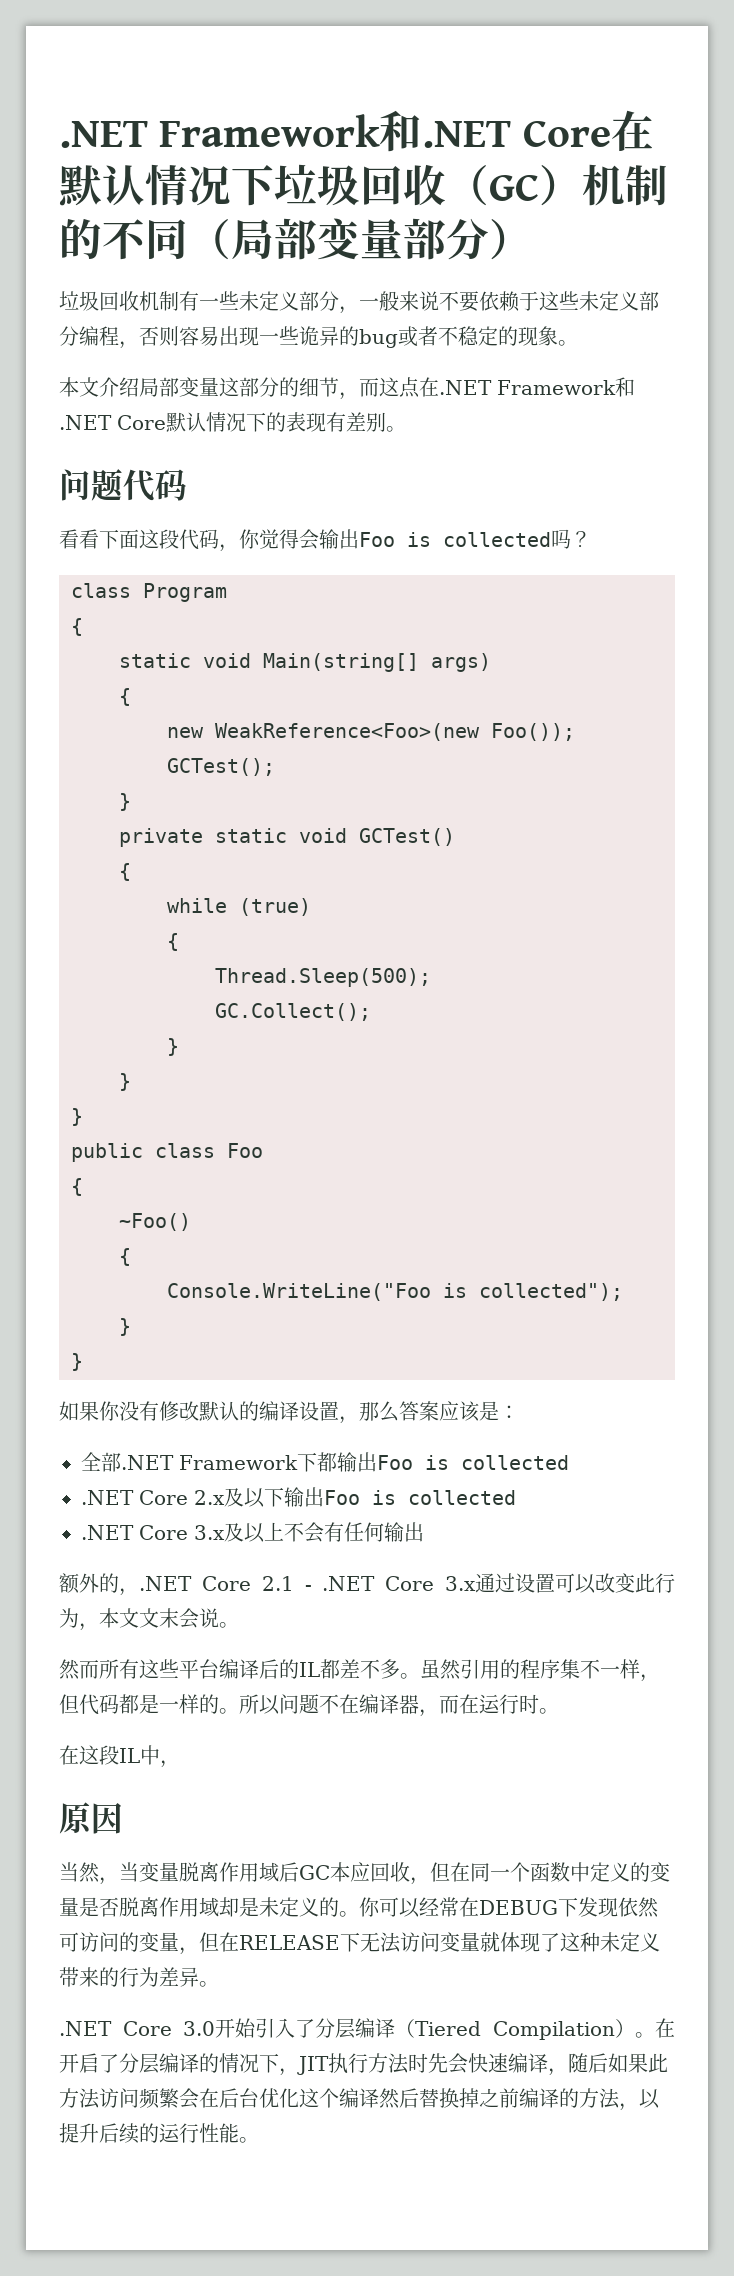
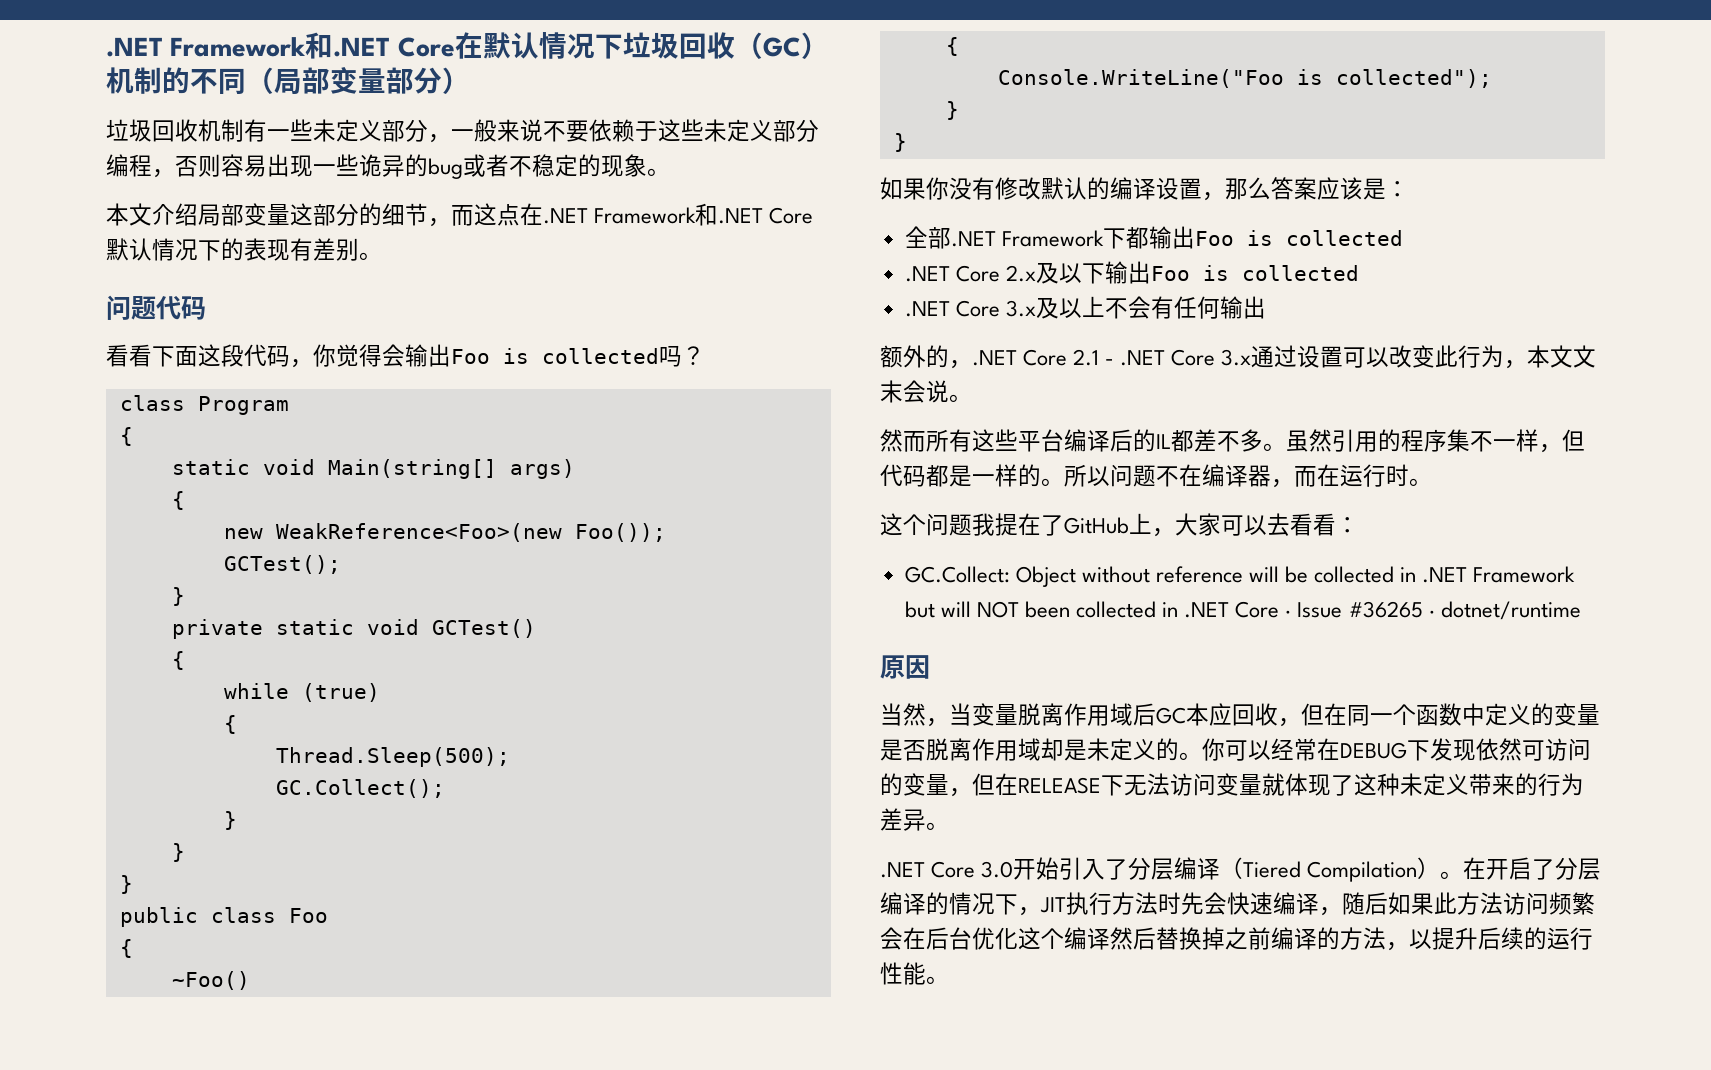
- 在这段IL中，
+ 这个问题我提在了GitHub上，大家可以去看看：
+ GC.Collect: Object without reference will be collected in .NET Framework but will NOT been collected in .NET Core · Issue #36265 · dotnet/runtime

